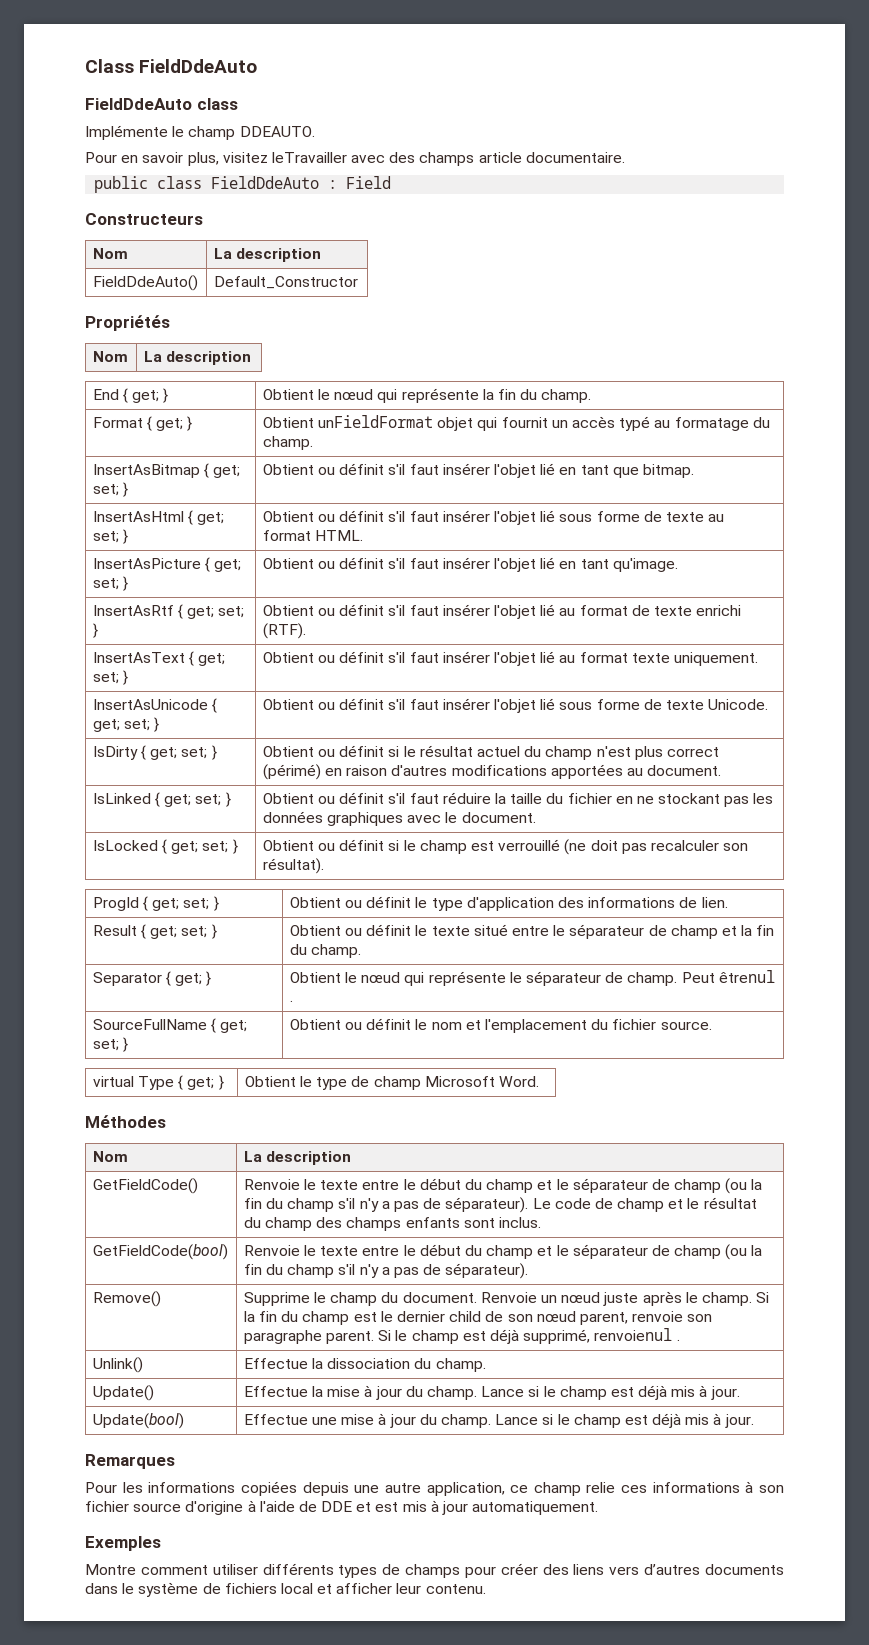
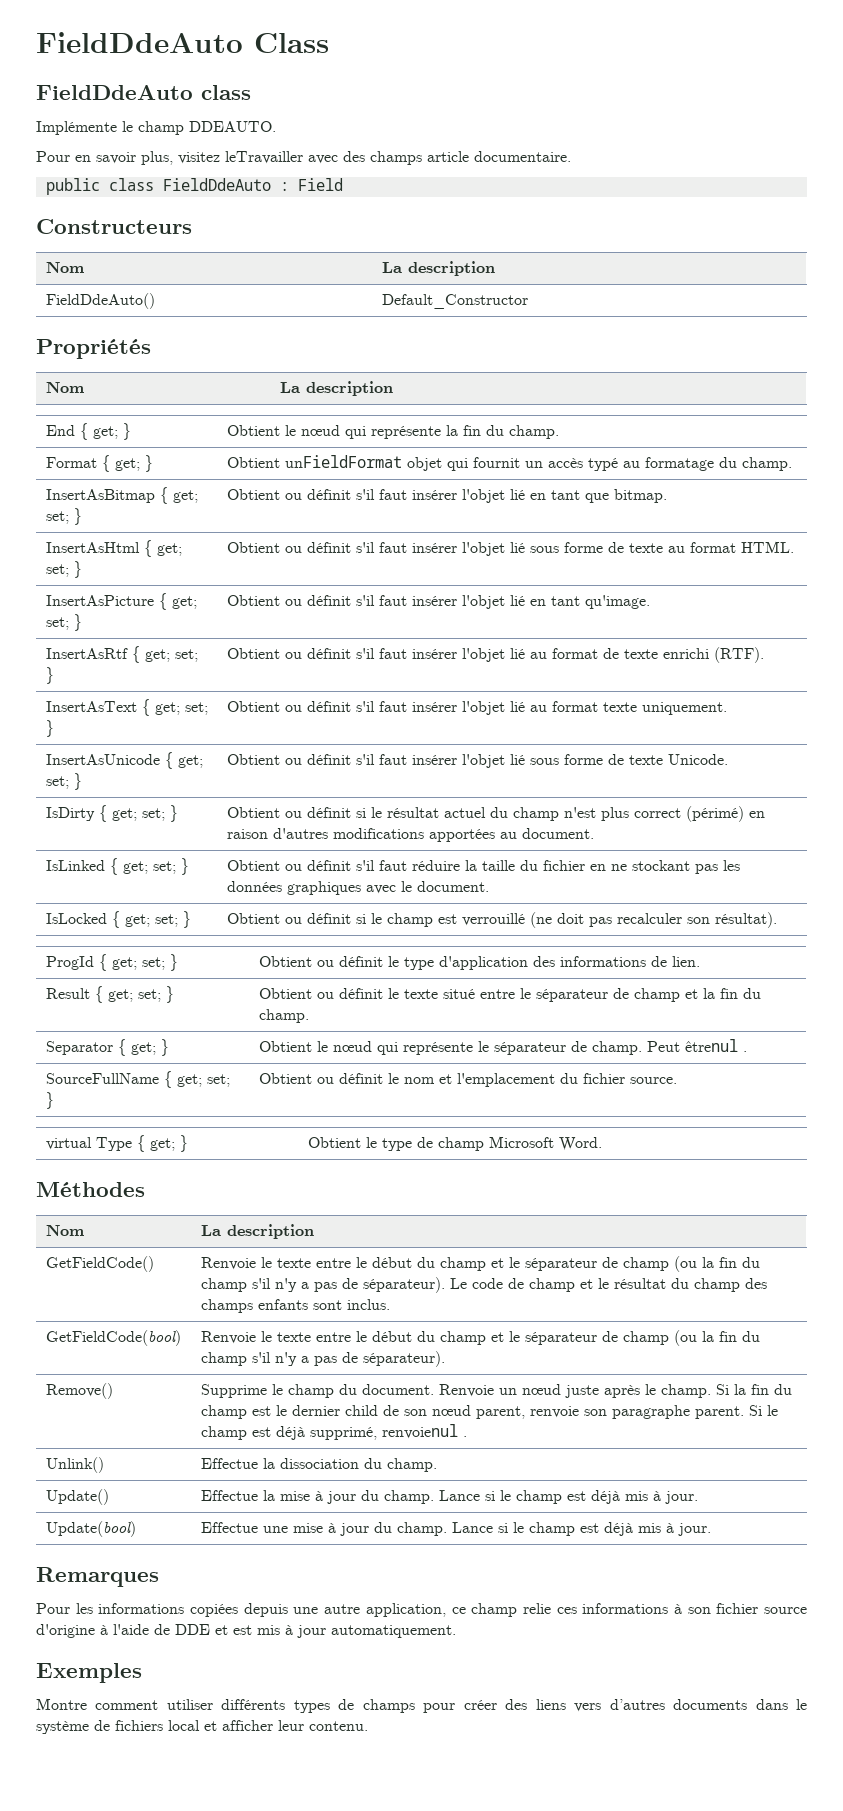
- Class FieldDdeAuto
+ FieldDdeAuto Class

